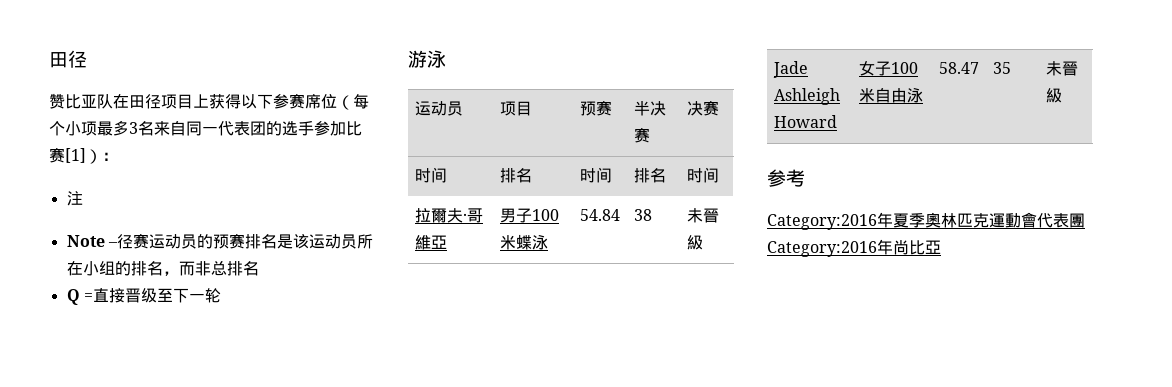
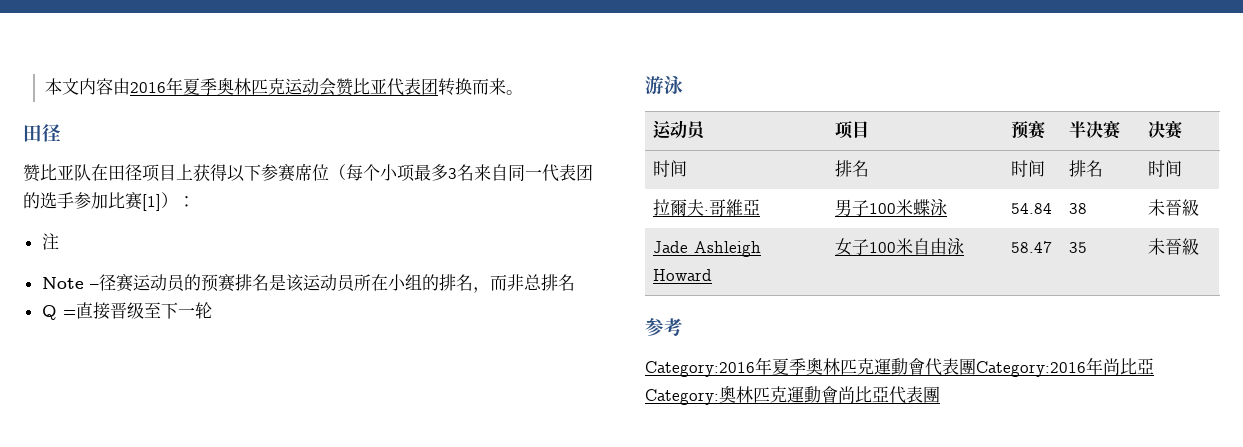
+ 本文内容由2016年夏季奥林匹克运动会赞比亚代表团转换而来。
- Category:2016年夏季奧林匹克運動會代表團Category:2016年尚比亞
+ Category:2016年夏季奧林匹克運動會代表團Category:2016年尚比亞Category:奧林匹克運動會尚比亞代表團

